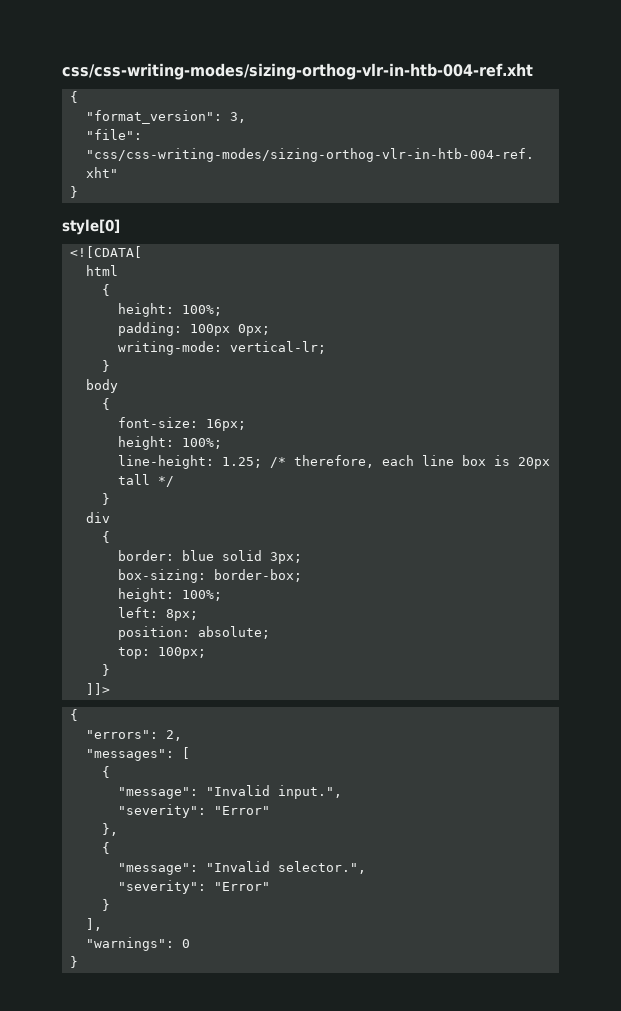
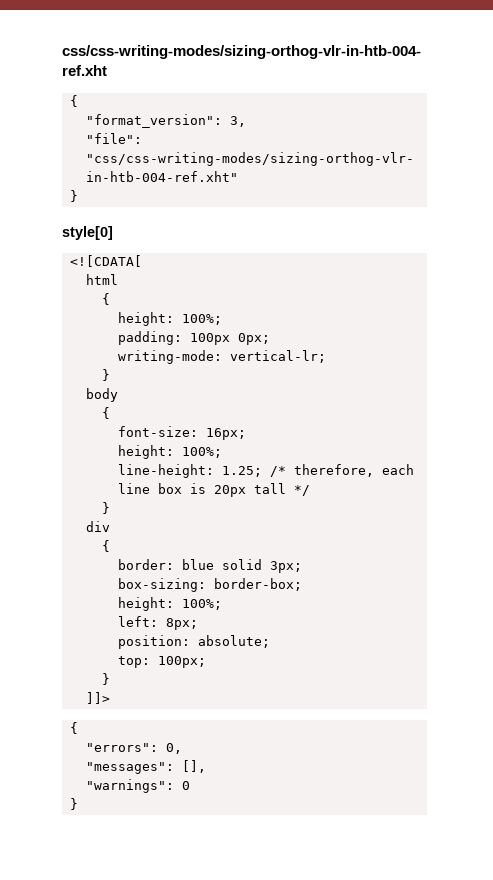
- "errors": 2,
+ "errors": 0,
- "messages": [
- {
- "message": "Invalid input.",
- "severity": "Error"
- },
- {
- "message": "Invalid selector.",
- "severity": "Error"
- }
- ],
+ "messages": [],

